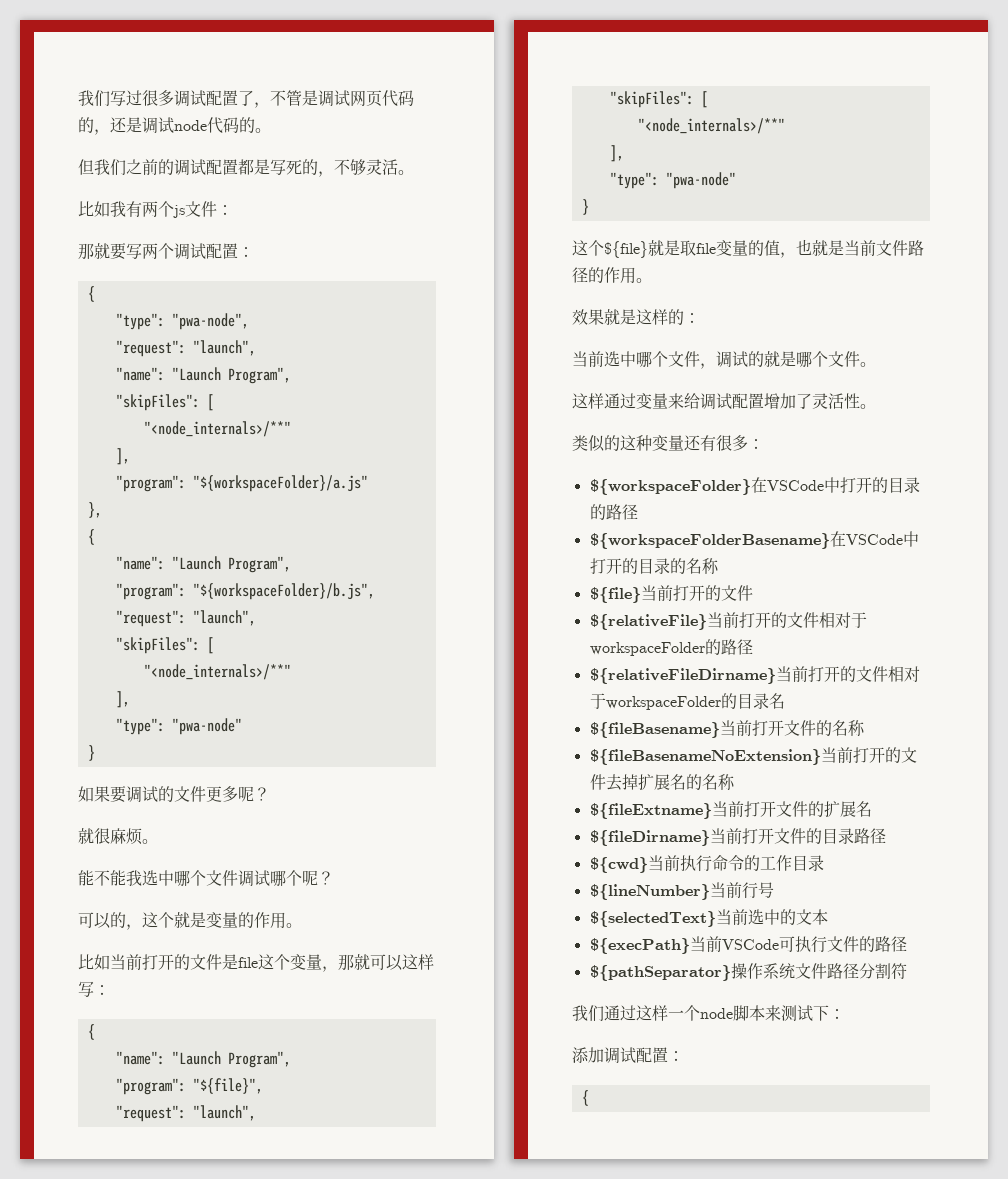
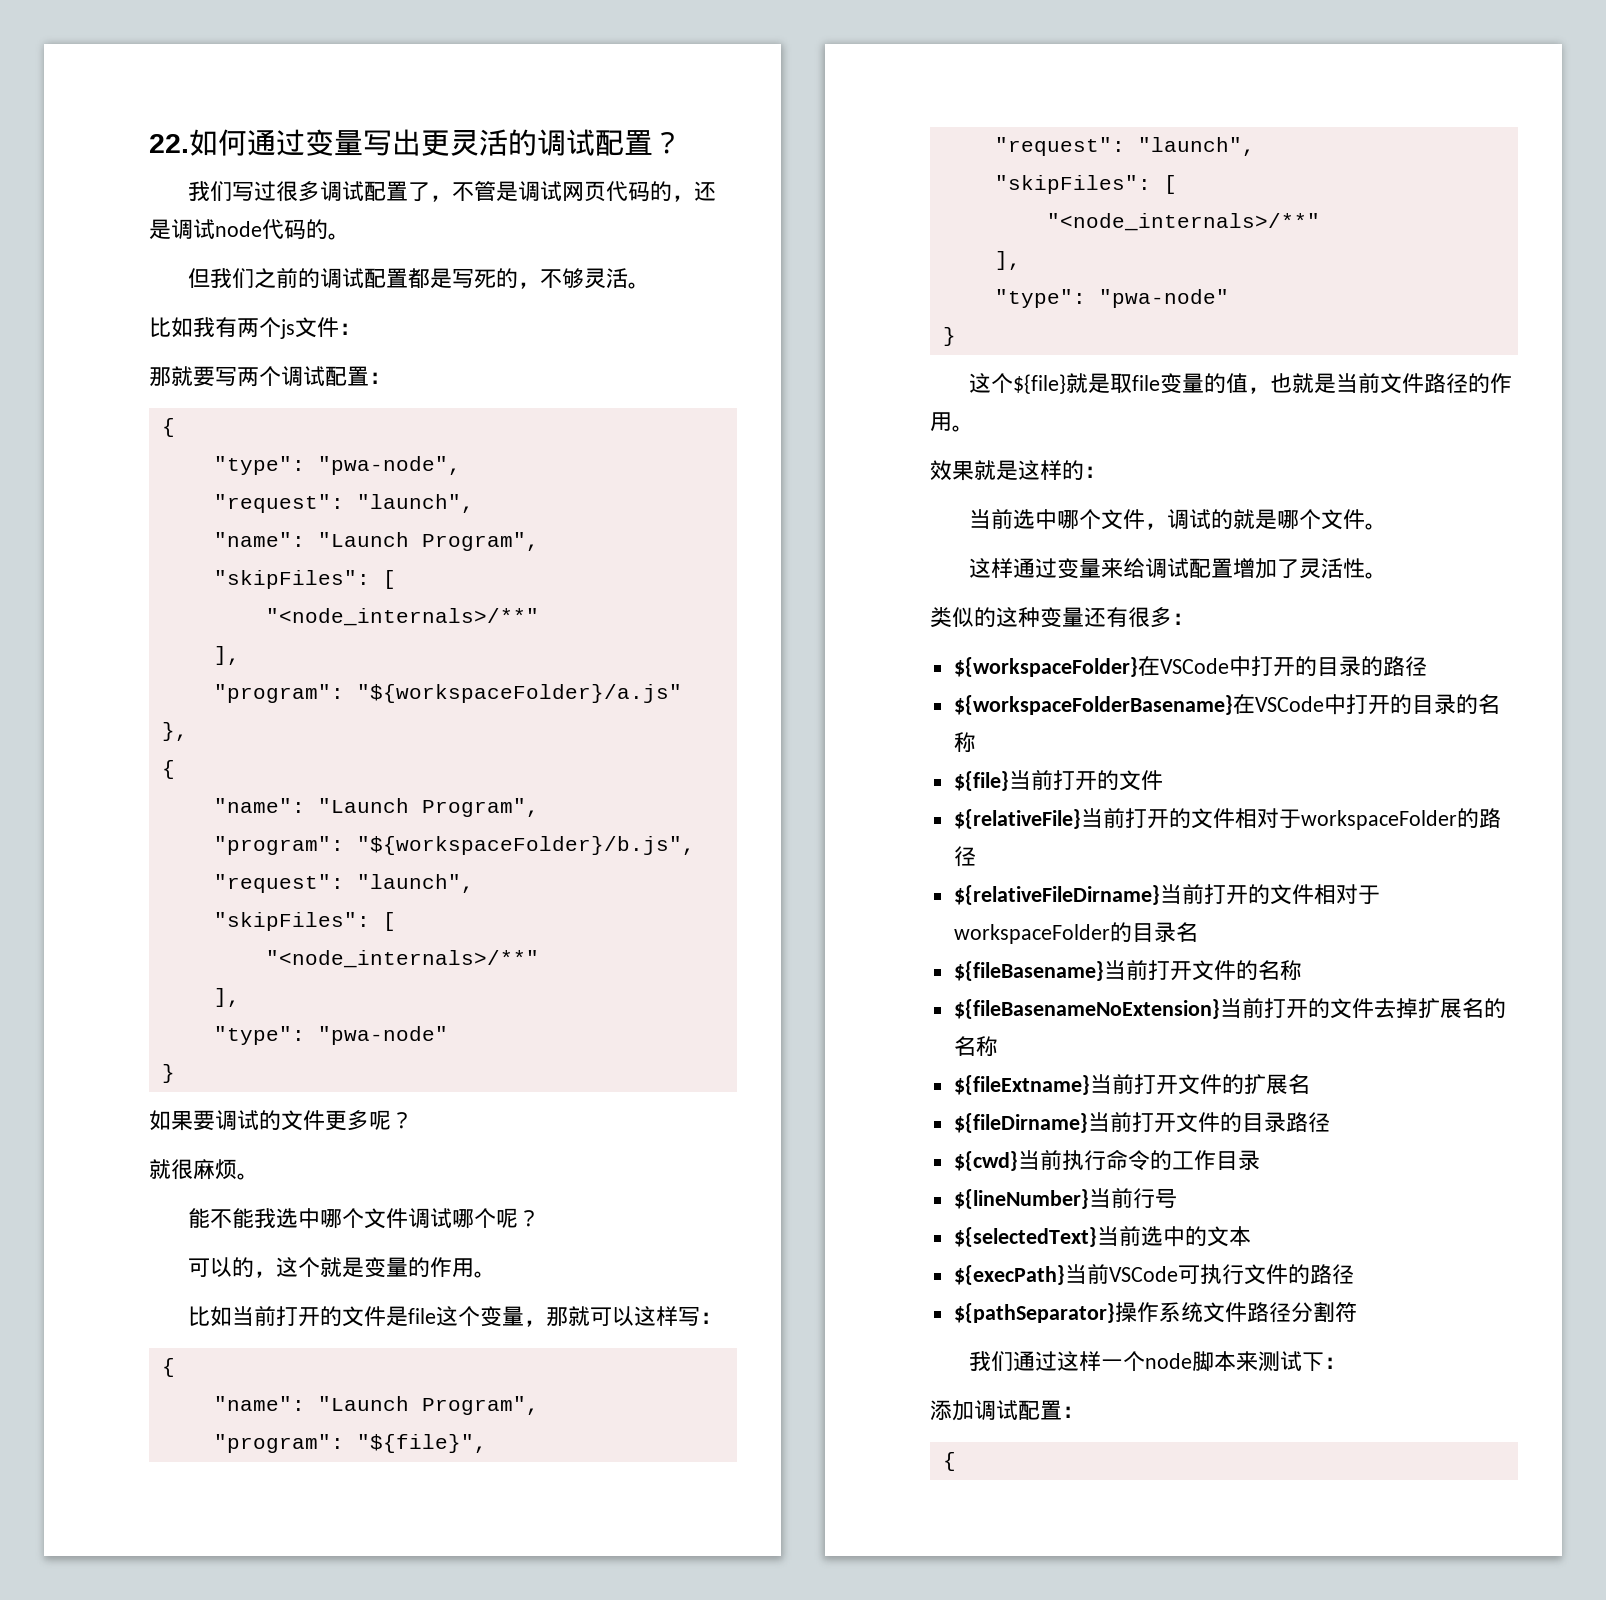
+ 22.如何通过变量写出更灵活的调试配置？

